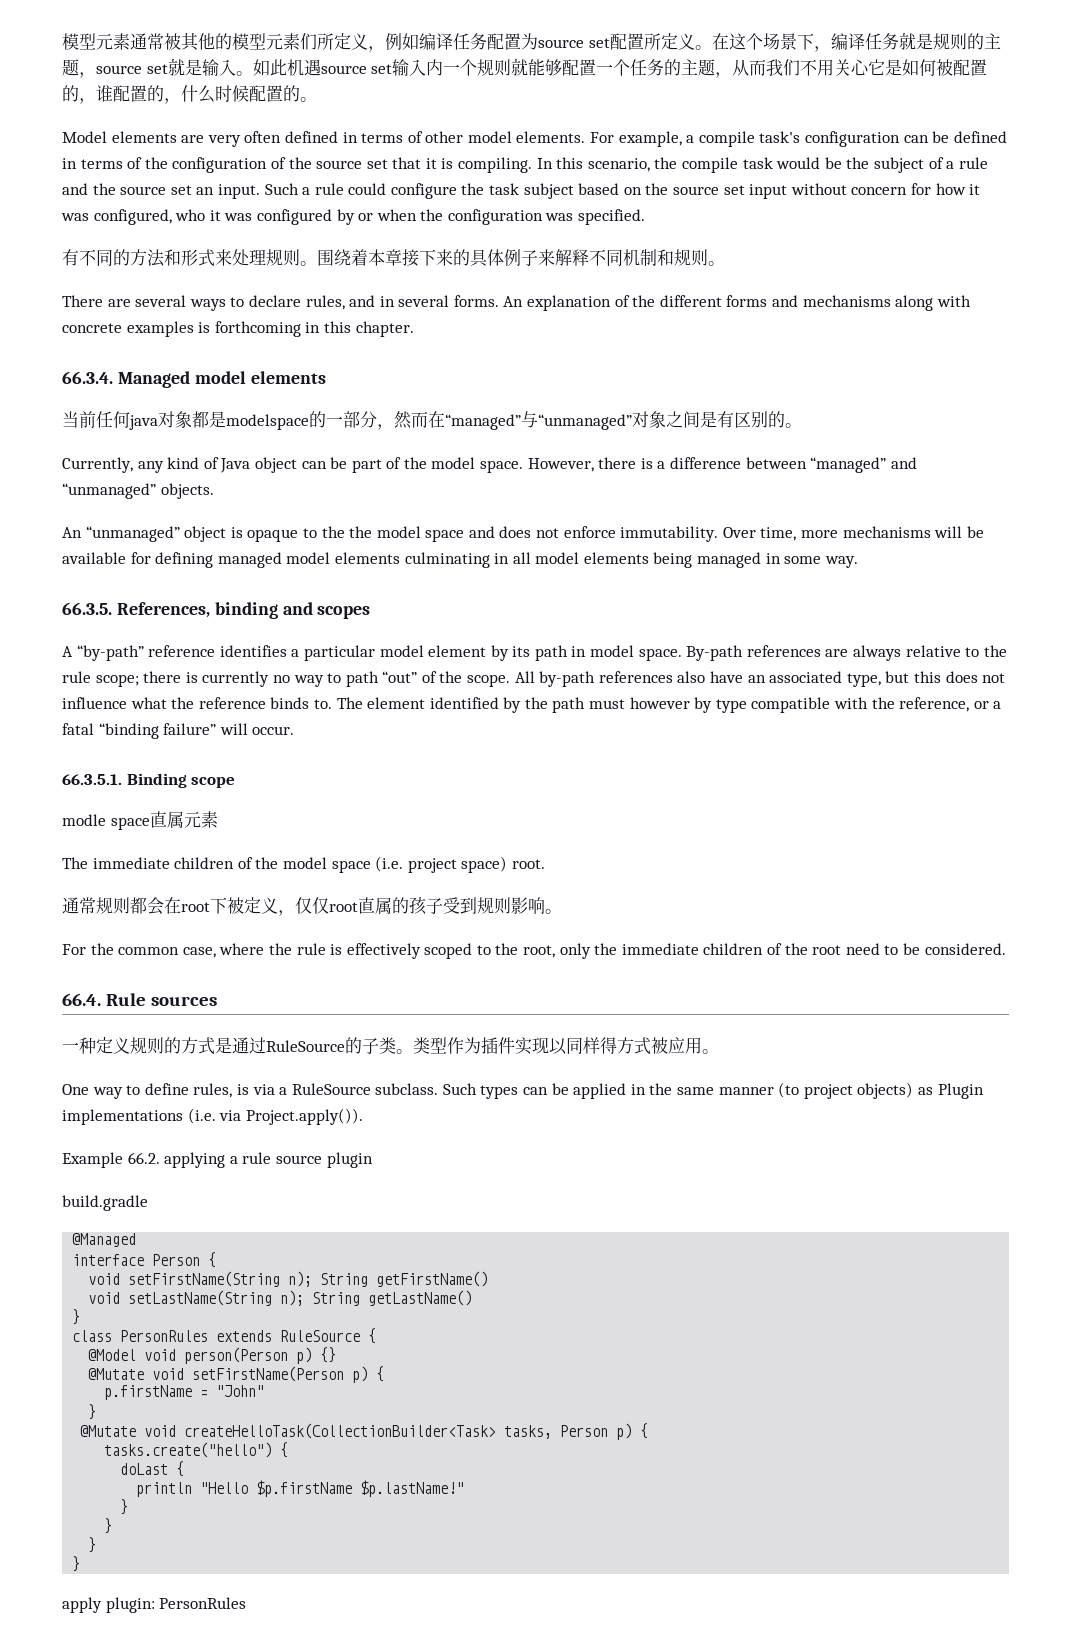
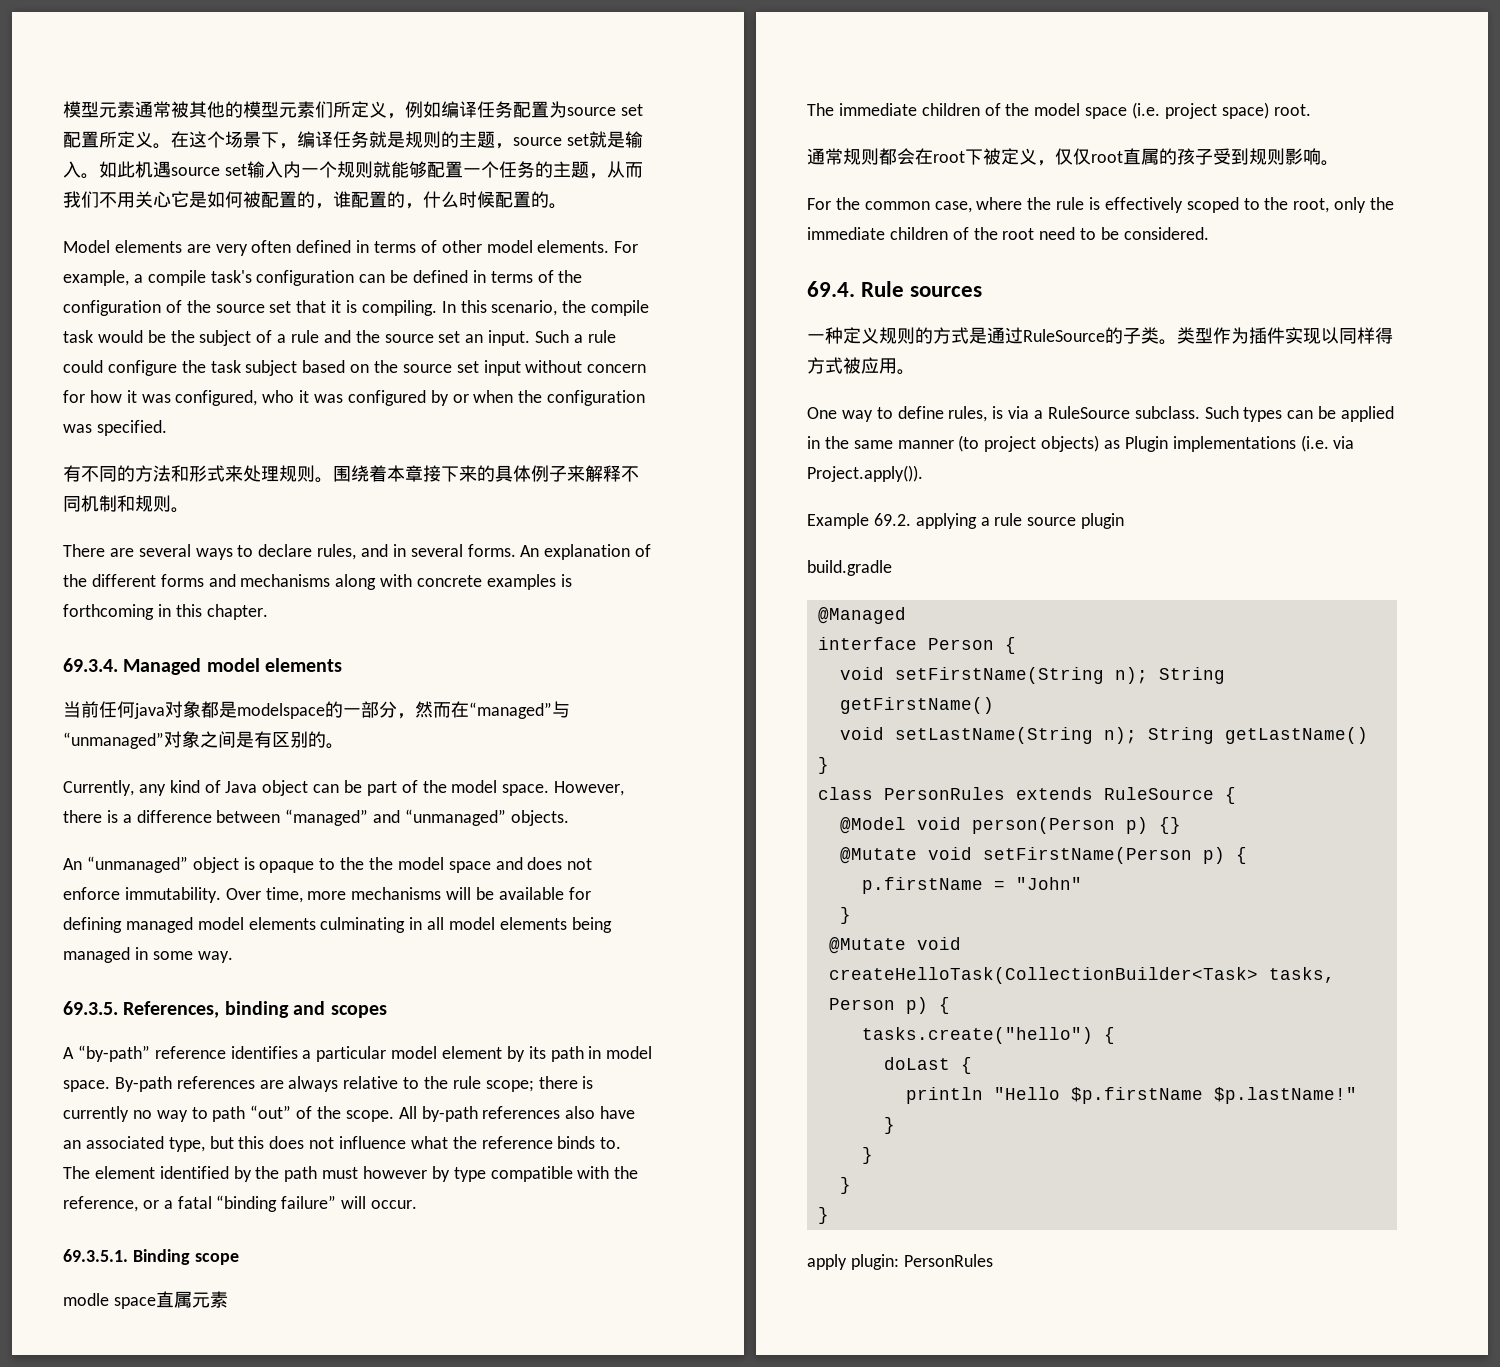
- 66.3.4. Managed model elements
+ 69.3.4. Managed model elements
- 66.3.5. References, binding and scopes
+ 69.3.5. References, binding and scopes
- 66.3.5.1. Binding scope
+ 69.3.5.1. Binding scope
- 66.4. Rule sources
+ 69.4. Rule sources
- Example 66.2. applying a rule source plugin
+ Example 69.2. applying a rule source plugin

